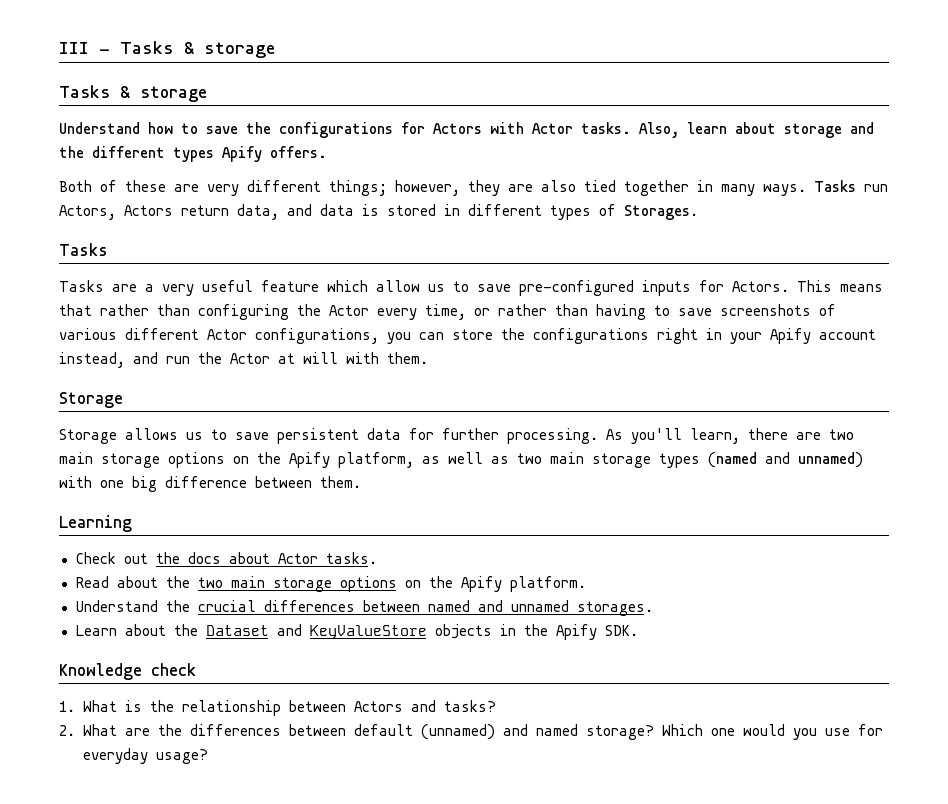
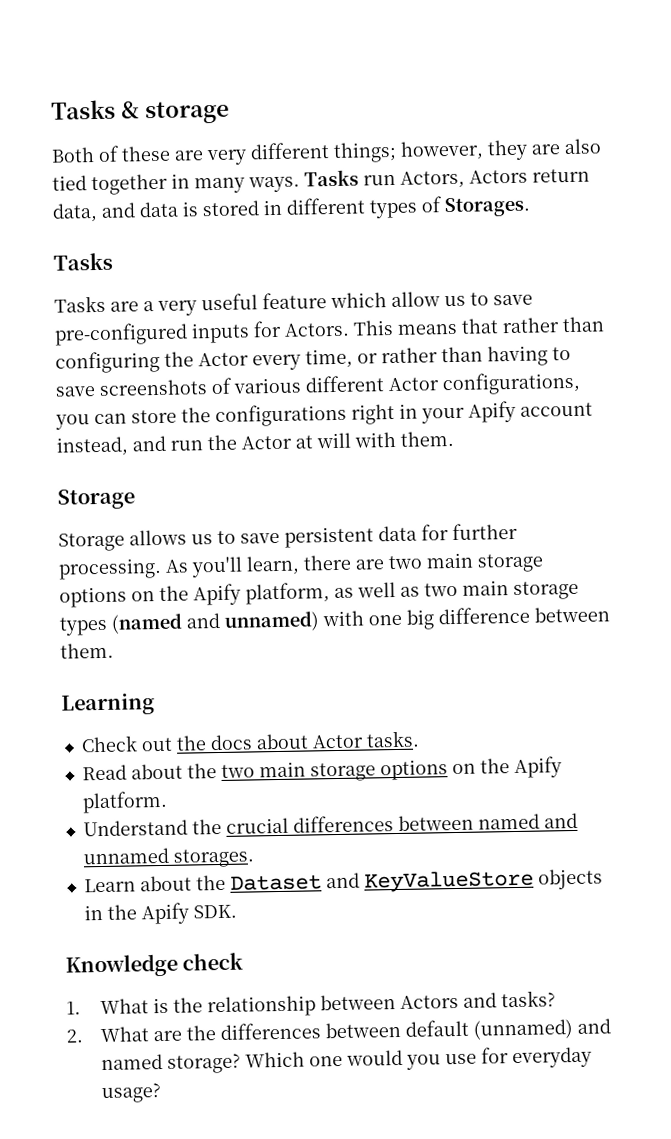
- III - Tasks & storage
  Tasks & storage
- Understand how to save the configurations for Actors with Actor tasks. Also, learn about storage and the different types Apify offers.

